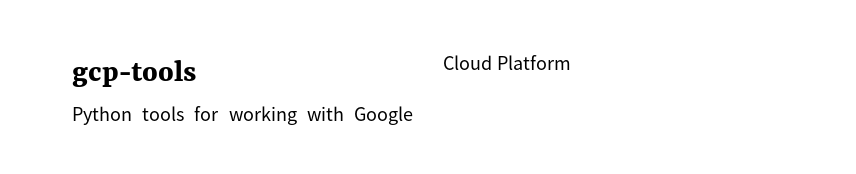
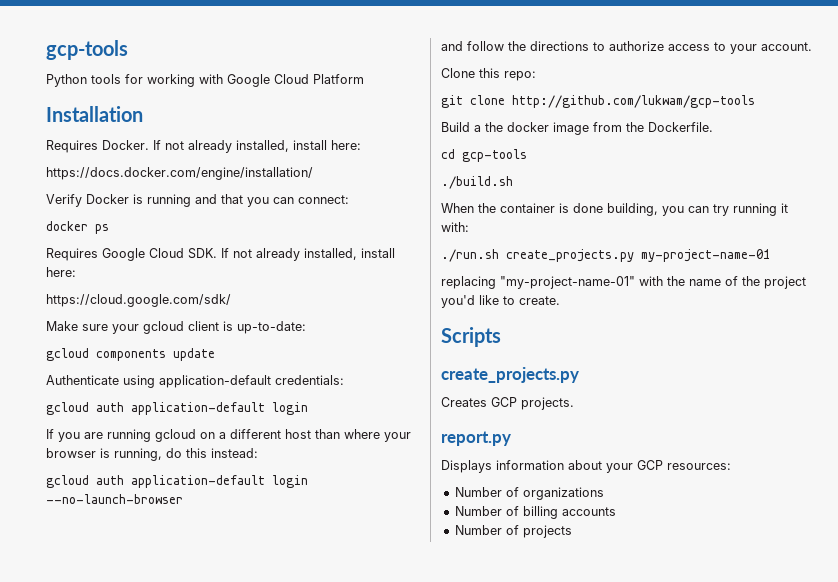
+ Installation
+ Requires Docker. If not already installed, install here:
+ https://docs.docker.com/engine/installation/
+ Verify Docker is running and that you can connect:
+ docker ps
+ Requires Google Cloud SDK. If not already installed, install here:
+ https://cloud.google.com/sdk/
+ Make sure your gcloud client is up-to-date:
+ gcloud components update
+ Authenticate using application-default credentials:
+ gcloud auth application-default login
+ If you are running gcloud on a different host than where your browser is running, do this instead:
+ gcloud auth application-default login --no-launch-browser
+ and follow the directions to authorize access to your account.
+ Clone this repo:
+ git clone http://github.com/lukwam/gcp-tools
+ Build a the docker image from the Dockerfile.
+ cd gcp-tools
+ ./build.sh
+ When the container is done building, you can try running it with:
+ ./run.sh create_projects.py my-project-name-01
+ replacing "my-project-name-01" with the name of the project you'd like to create.
+ Scripts
+ create_projects.py
+ Creates GCP projects.
+ report.py
+ Displays information about your GCP resources:
+ Number of organizations
+ Number of billing accounts
+ Number of projects

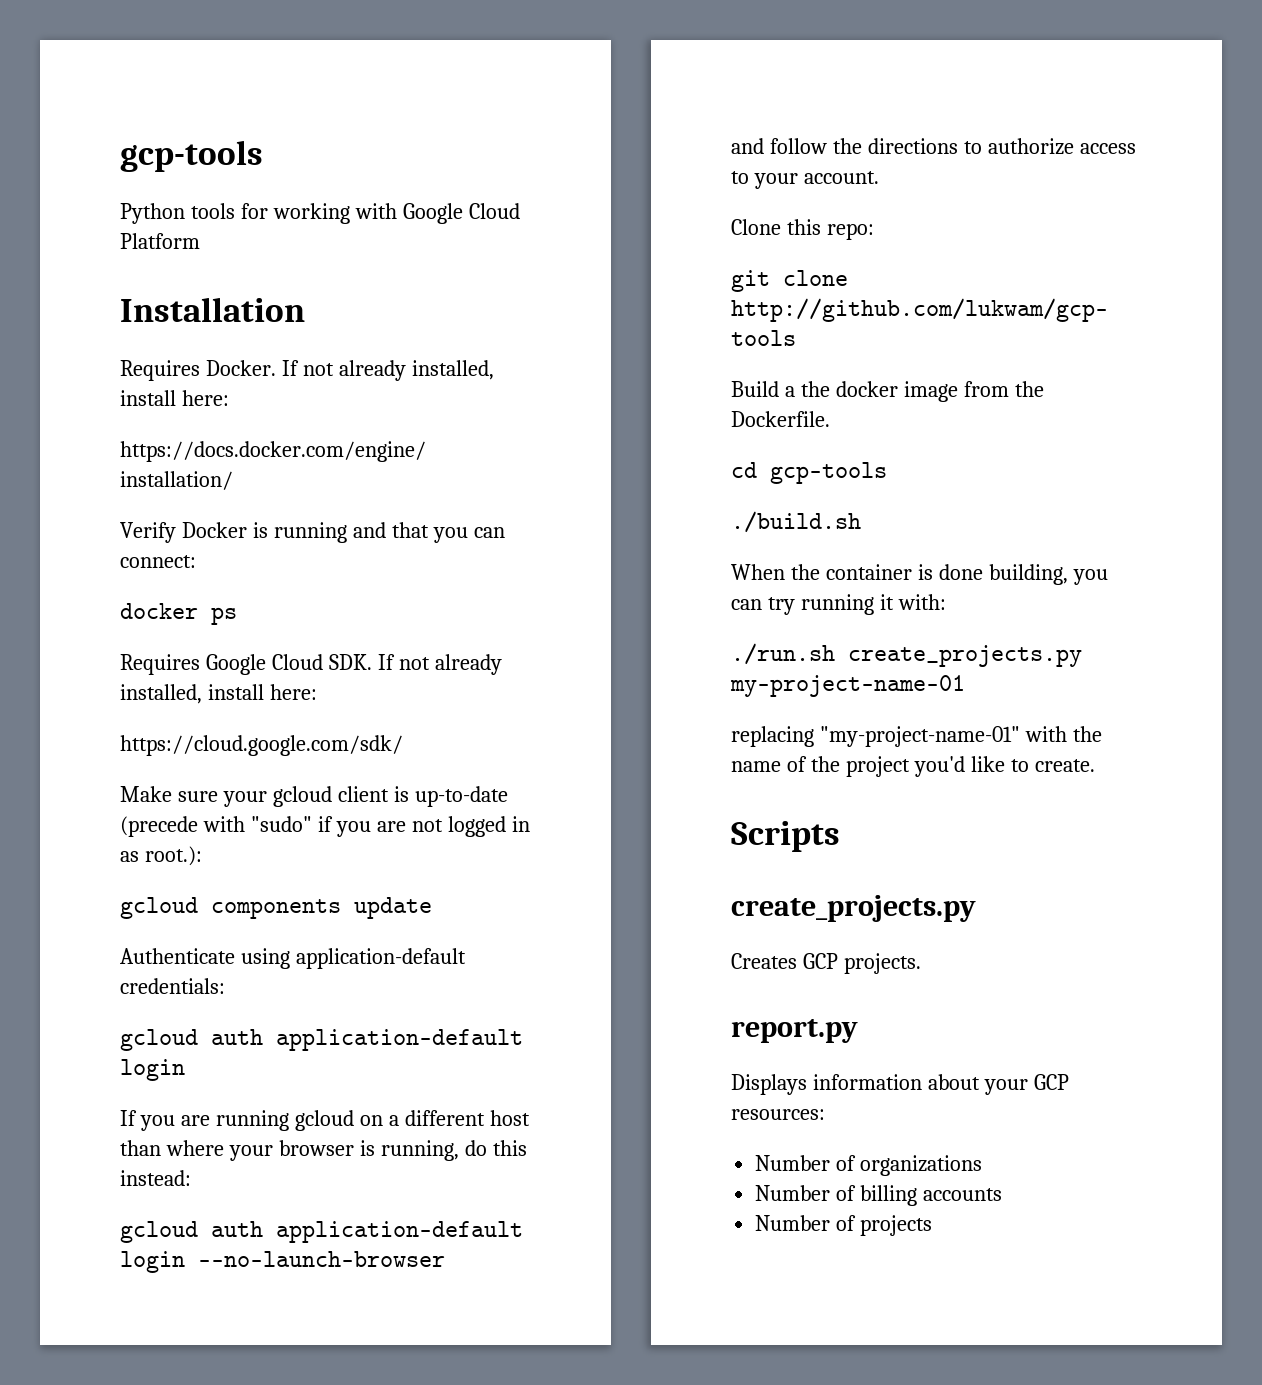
- Make sure your gcloud client is up-to-date:
+ Make sure your gcloud client is up-to-date (precede with "sudo" if you are not logged in as root.):

